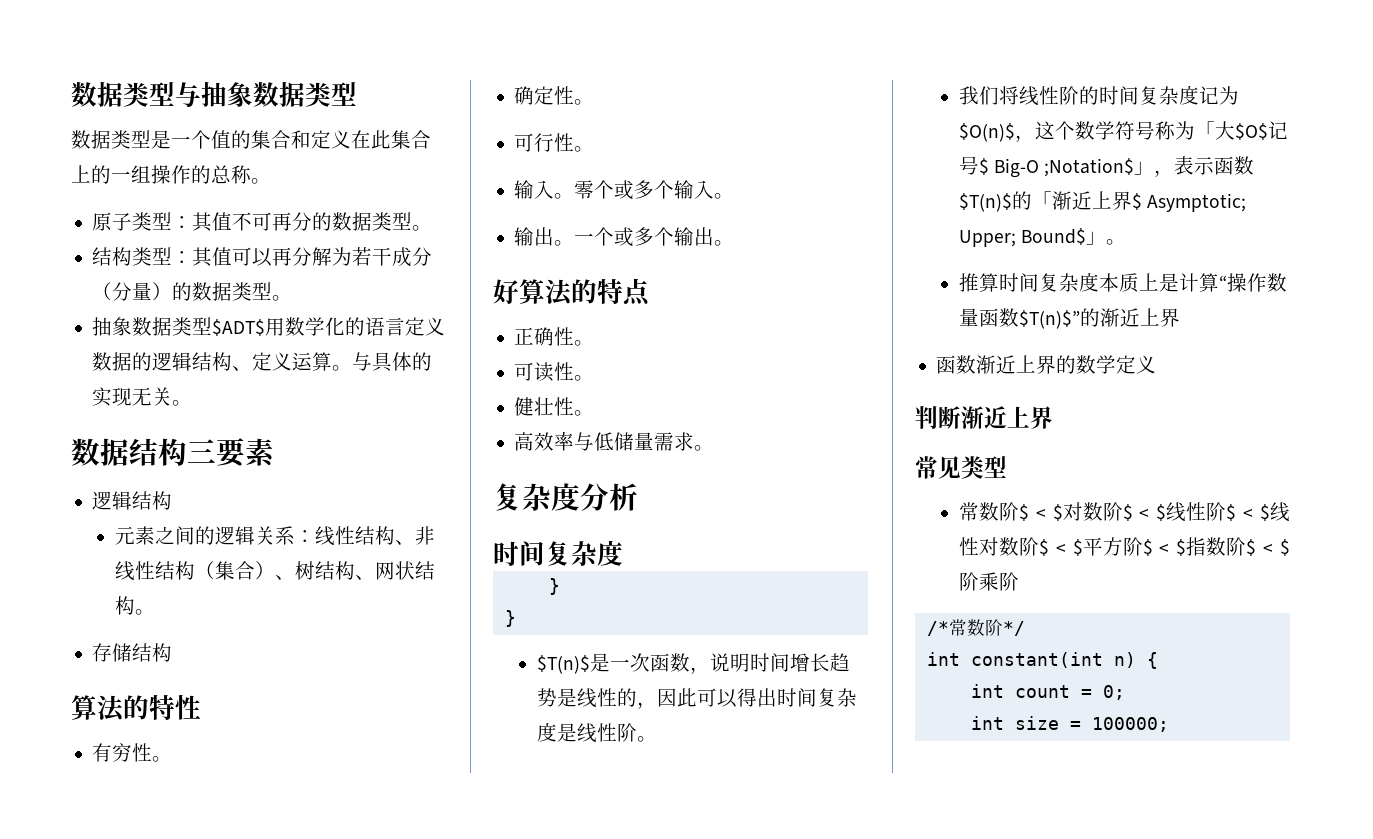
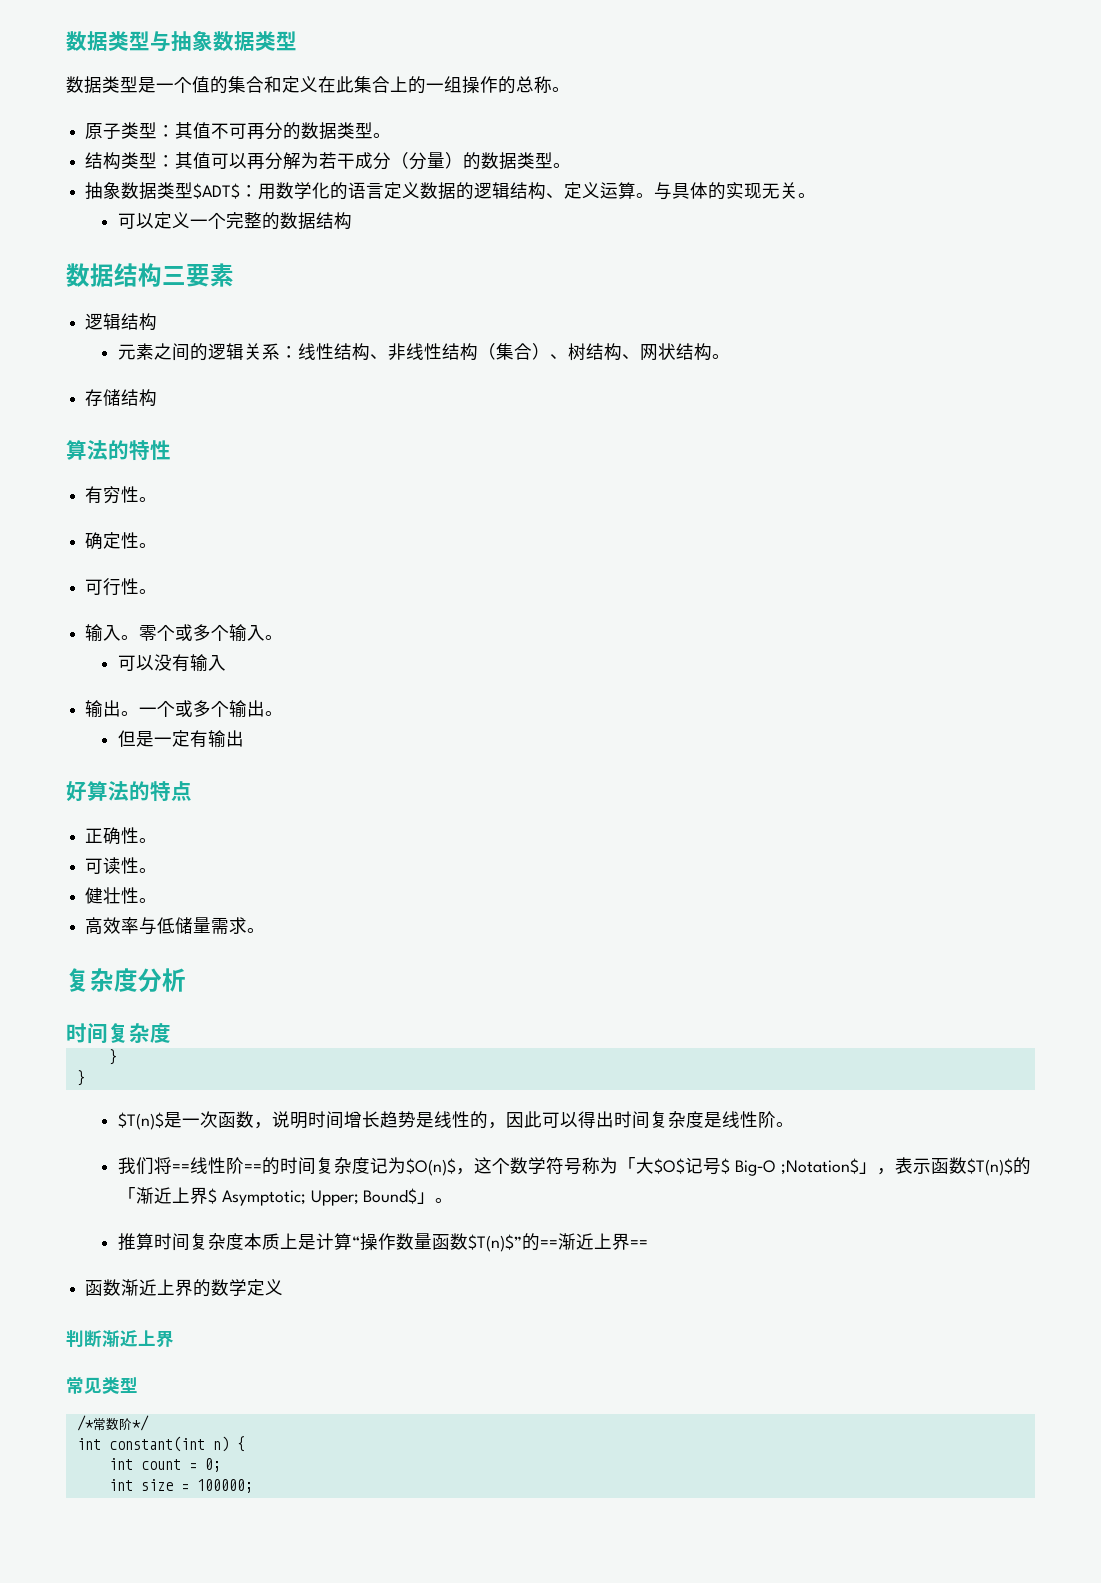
- 抽象数据类型$ADT$用数学化的语言定义数据的逻辑结构、定义运算。
+ 抽象数据类型$ADT$：用数学化的语言定义数据的逻辑结构、定义运算。
+ 可以定义一个完整的数据结构
+ 可以没有输入
+ 但是一定有输出
- 我们将线性阶的时间复杂度记为$O(n)$，这个数学符号称为「大$O$记号$ Big‑O ;Notation$」，表示函数$T(n)$的「渐近上界$ Asymptotic; Upper; Bound$」。
+ 我们将==线性阶==的时间复杂度记为$O(n)$，这个数学符号称为「大$O$记号$ Big‑O ;Notation$」，表示函数$T(n)$的「渐近上界$ Asymptotic; Upper; Bound$」。
- 推算时间复杂度本质上是计算“操作数量函数$T(n)$”的渐近上界
+ 推算时间复杂度本质上是计算“操作数量函数$T(n)$”的==渐近上界==
- 常数阶$ < $对数阶$ < $线性阶$ < $线性对数阶$ < $平方阶$ < $指数阶$ < $阶乘阶

